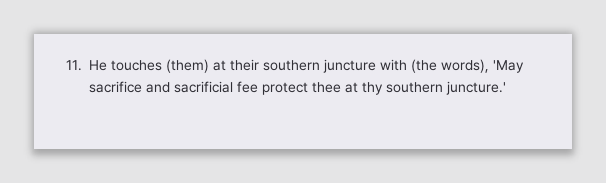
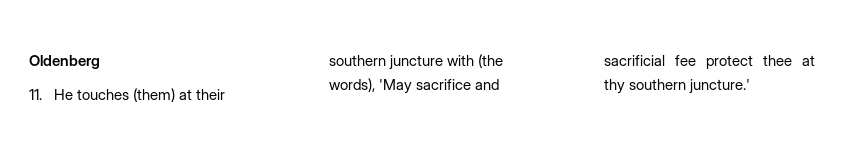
+ Oldenberg

